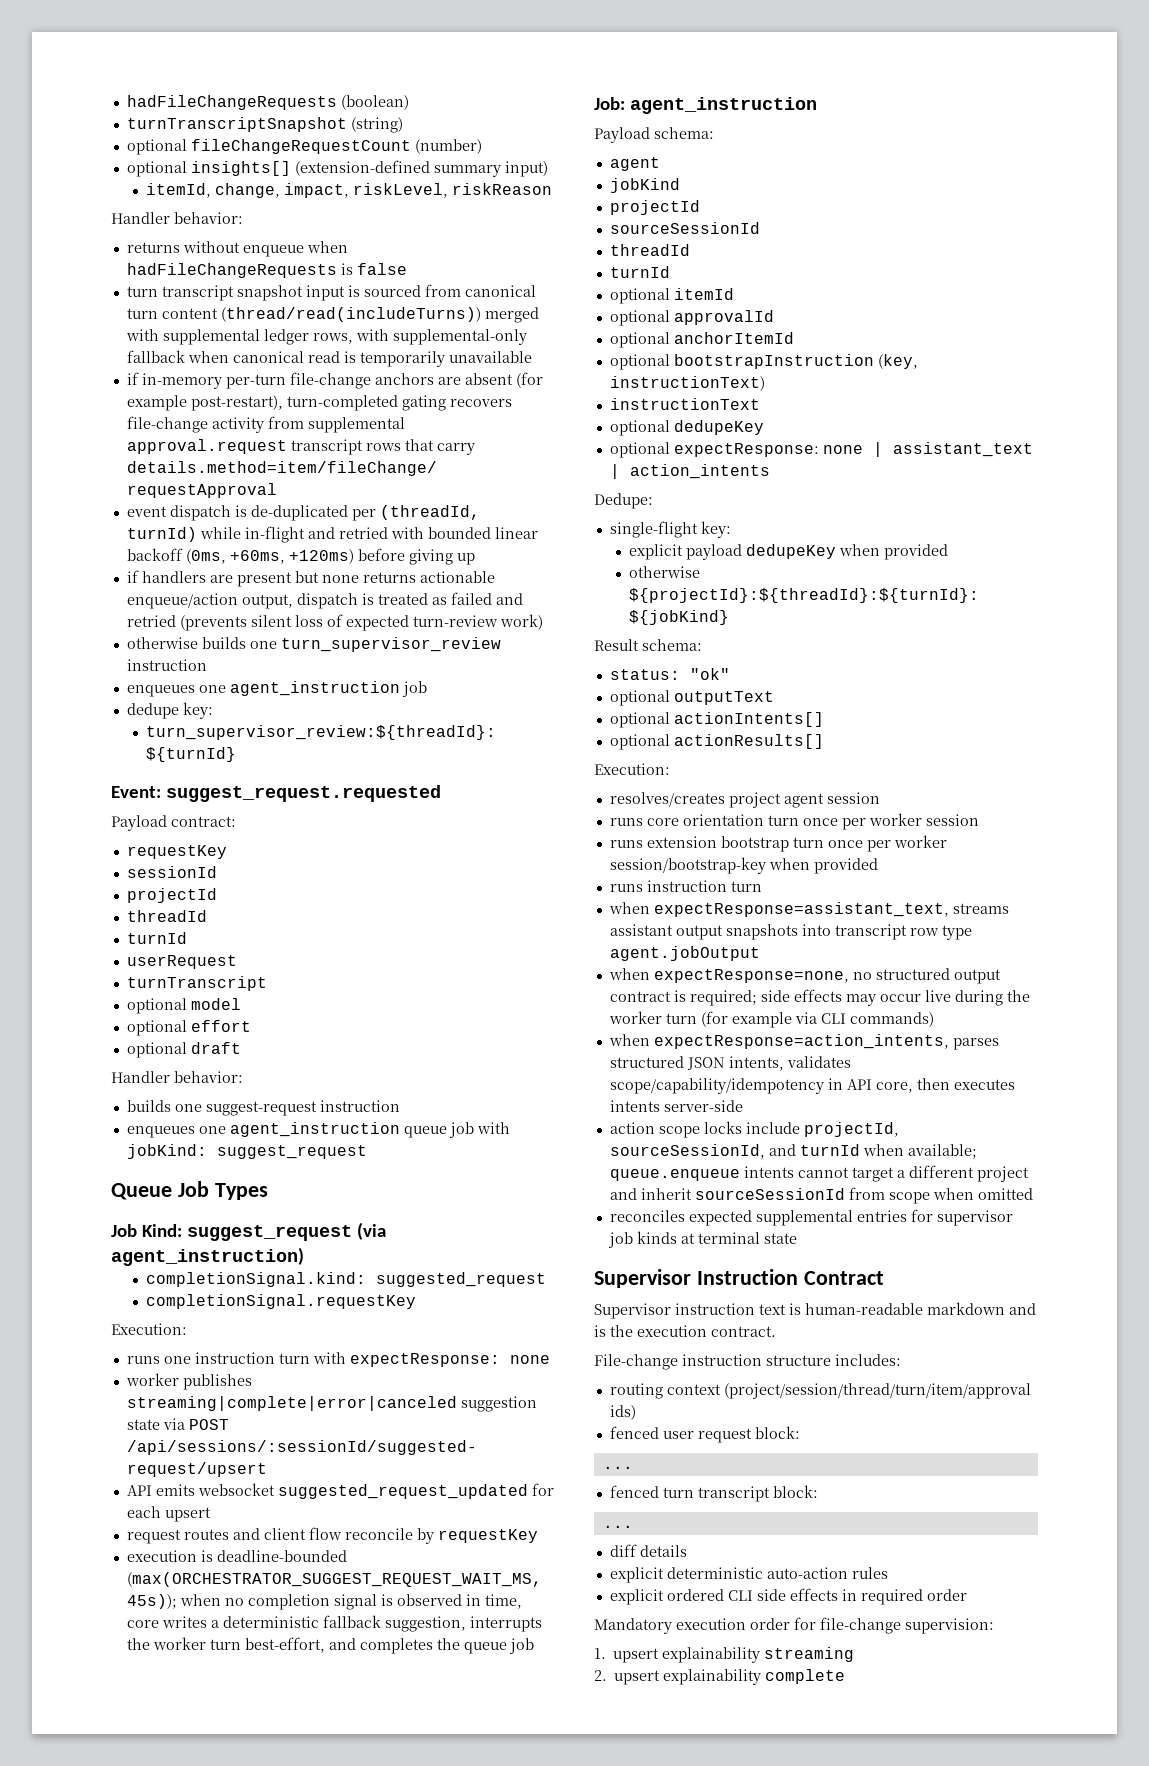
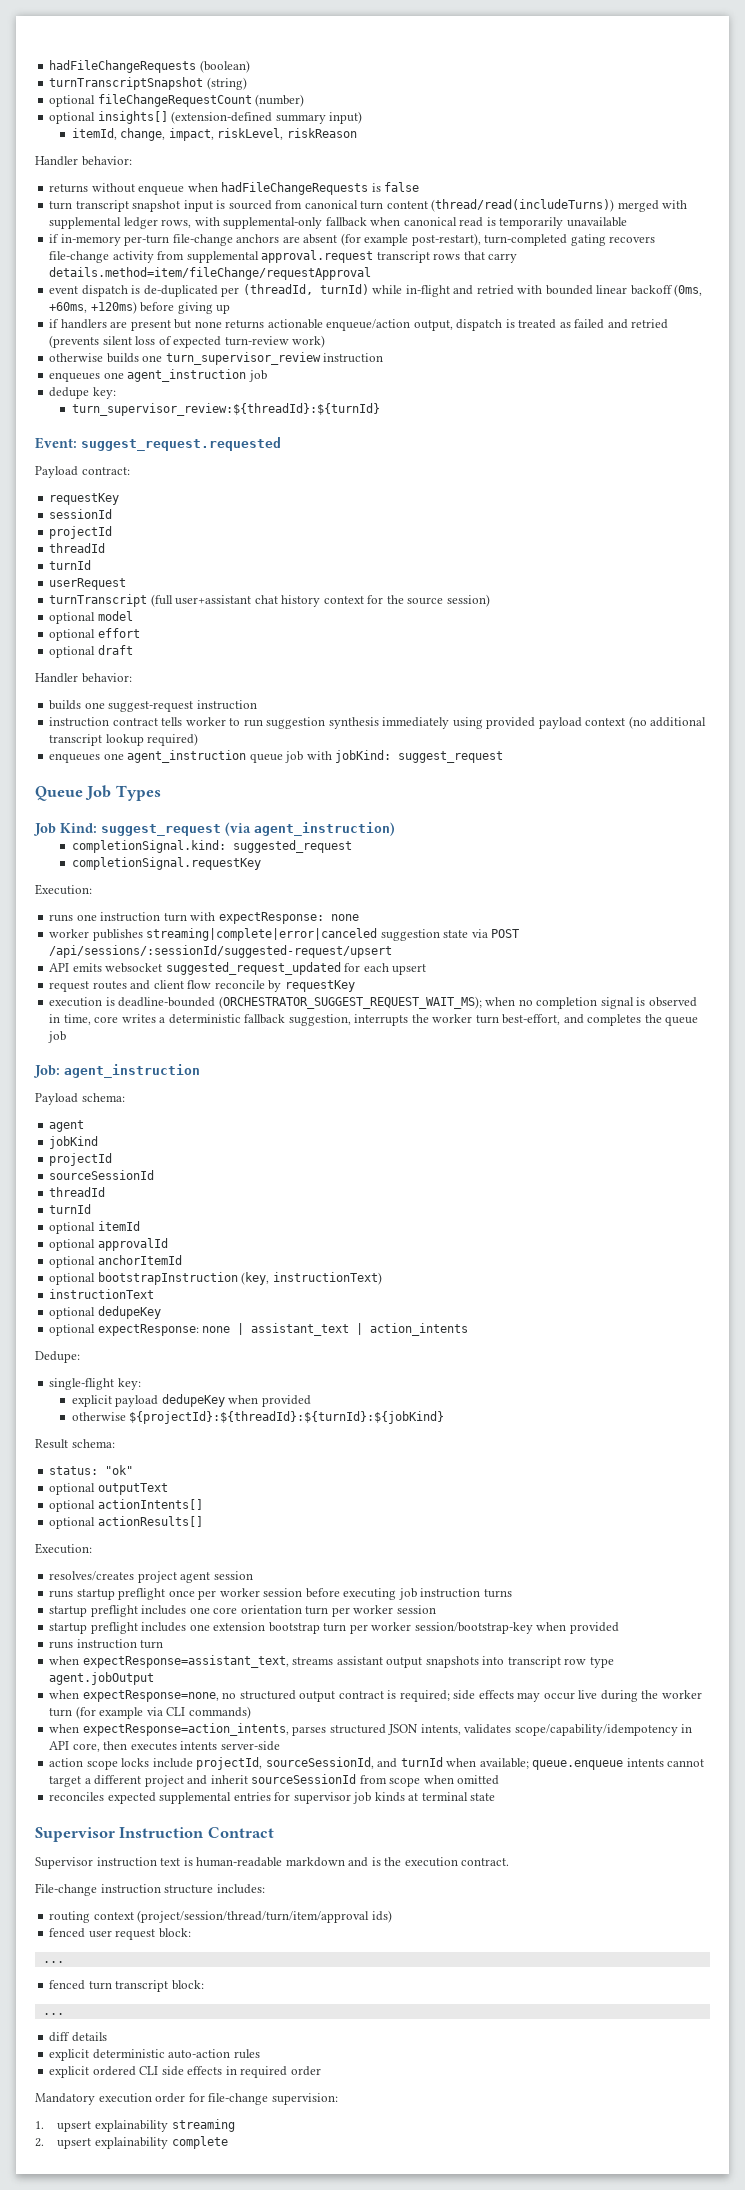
- turnTranscript
+ turnTranscript (full user+assistant chat history context for the source session)
+ instruction contract tells worker to run suggestion synthesis immediately using provided payload context (no additional transcript lookup required)
- execution is deadline-bounded (max(ORCHESTRATOR_SUGGEST_REQUEST_WAIT_MS, 45s)); when no completion signal is observed in time, core writes a deterministic fallback suggestion, interrupts the worker turn best-effort, and completes the queue job
+ execution is deadline-bounded (ORCHESTRATOR_SUGGEST_REQUEST_WAIT_MS); when no completion signal is observed in time, core writes a deterministic fallback suggestion, interrupts the worker turn best-effort, and completes the queue job
- runs core orientation turn once per worker session
- runs extension bootstrap turn once per worker session/bootstrap-key when provided
+ runs startup preflight once per worker session before executing job instruction turns
+ startup preflight includes one core orientation turn per worker session
+ startup preflight includes one extension bootstrap turn per worker session/bootstrap-key when provided

